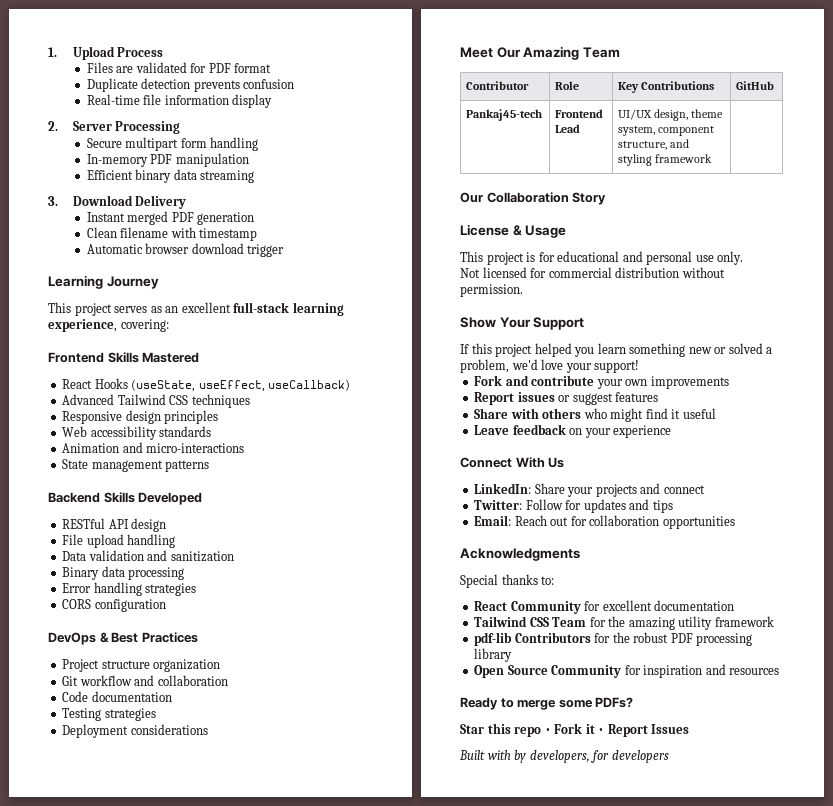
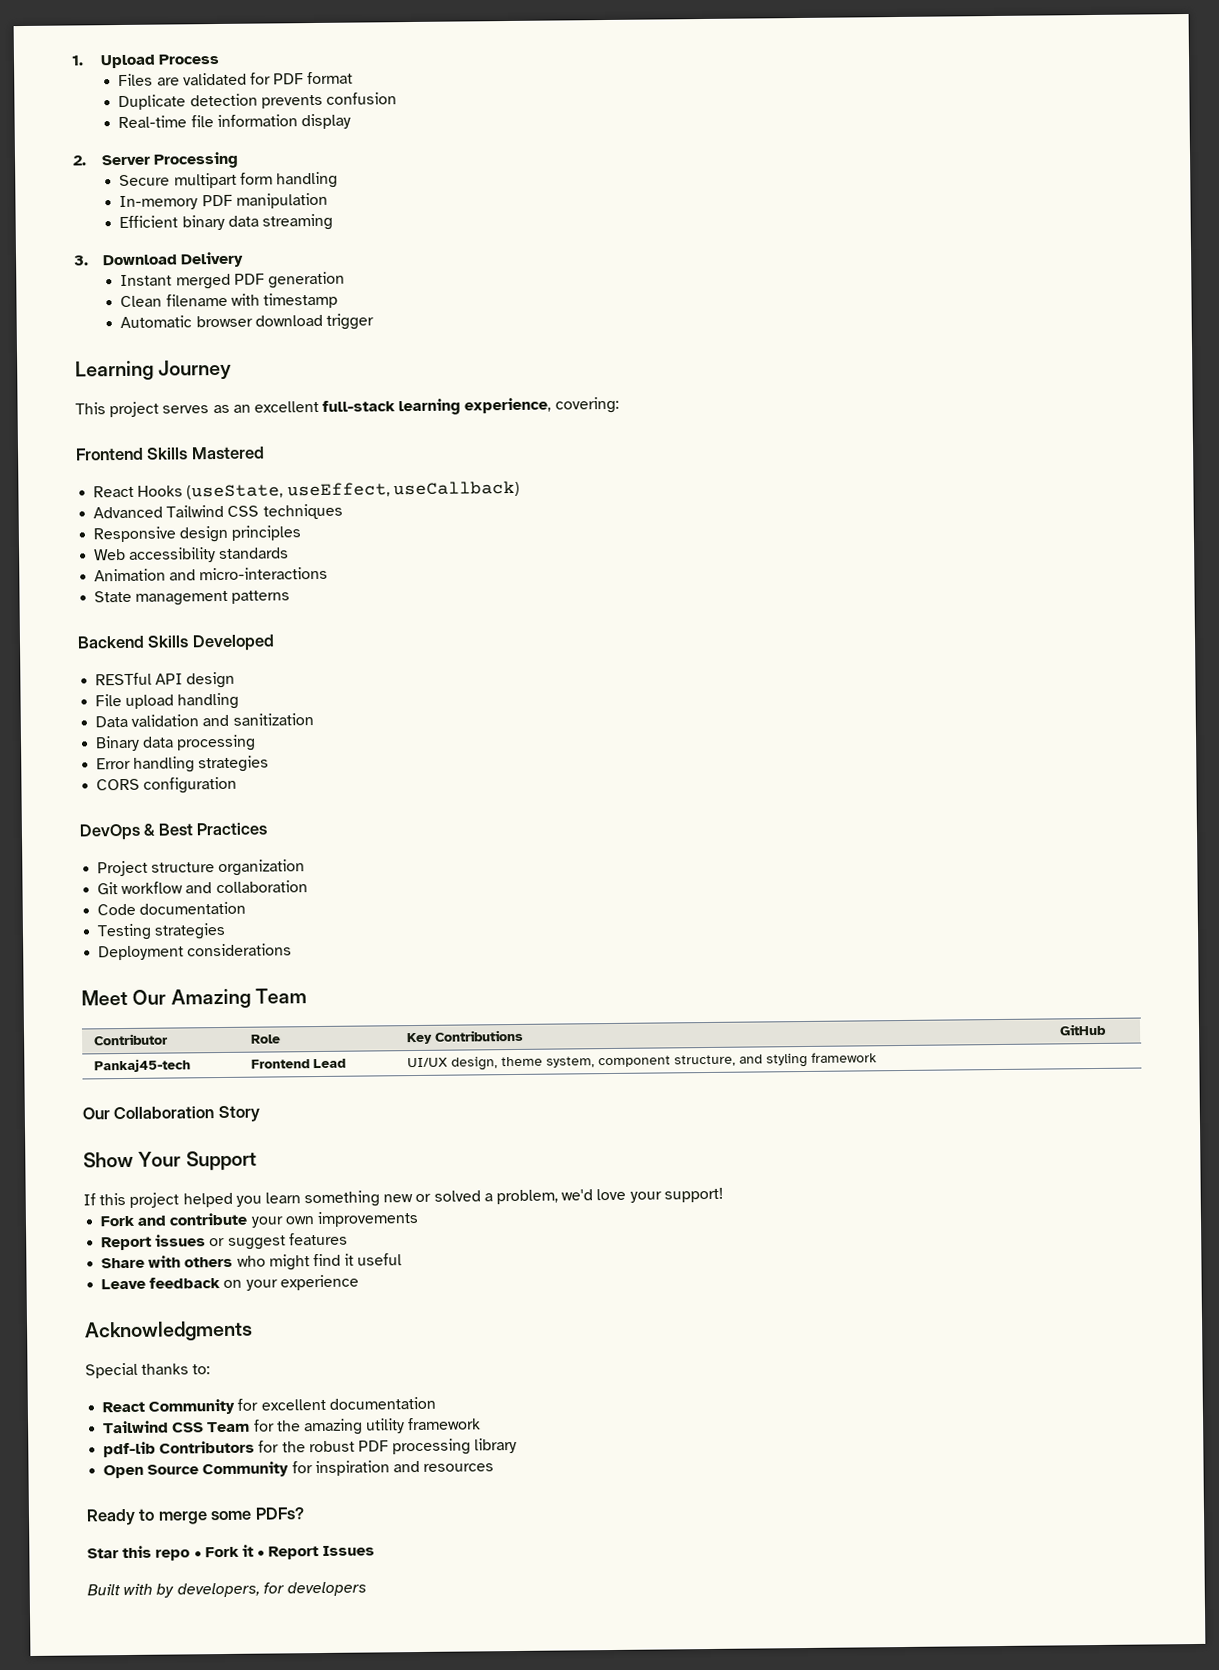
- License & Usage
- This project is for educational and personal use only.
- Not licensed for commercial distribution without permission.
- Connect With Us
- LinkedIn: Share your projects and connect
- Twitter: Follow for updates and tips
- Email: Reach out for collaboration opportunities

